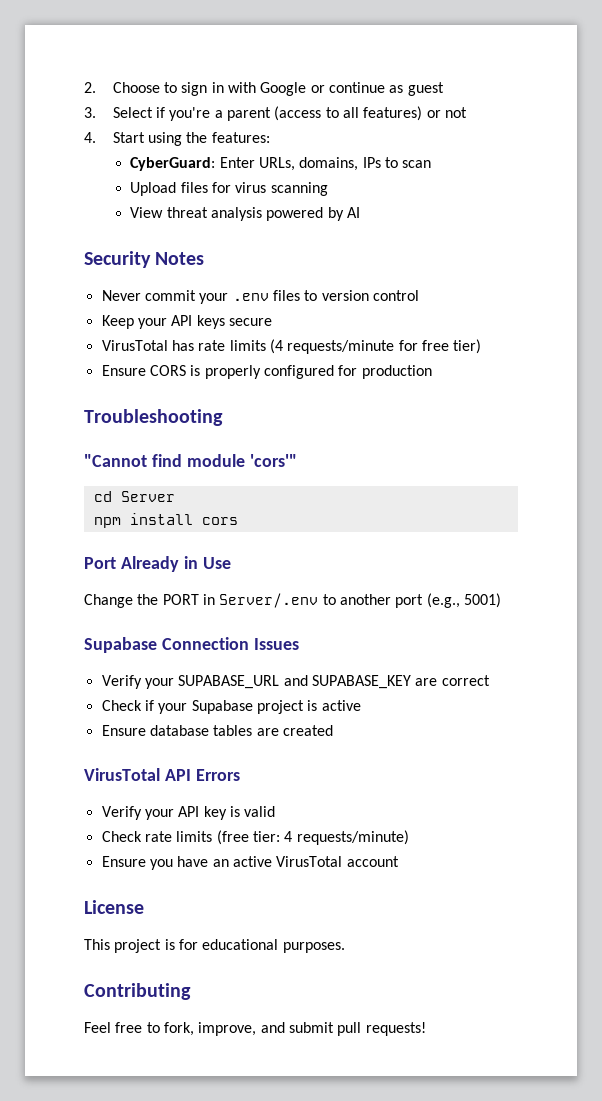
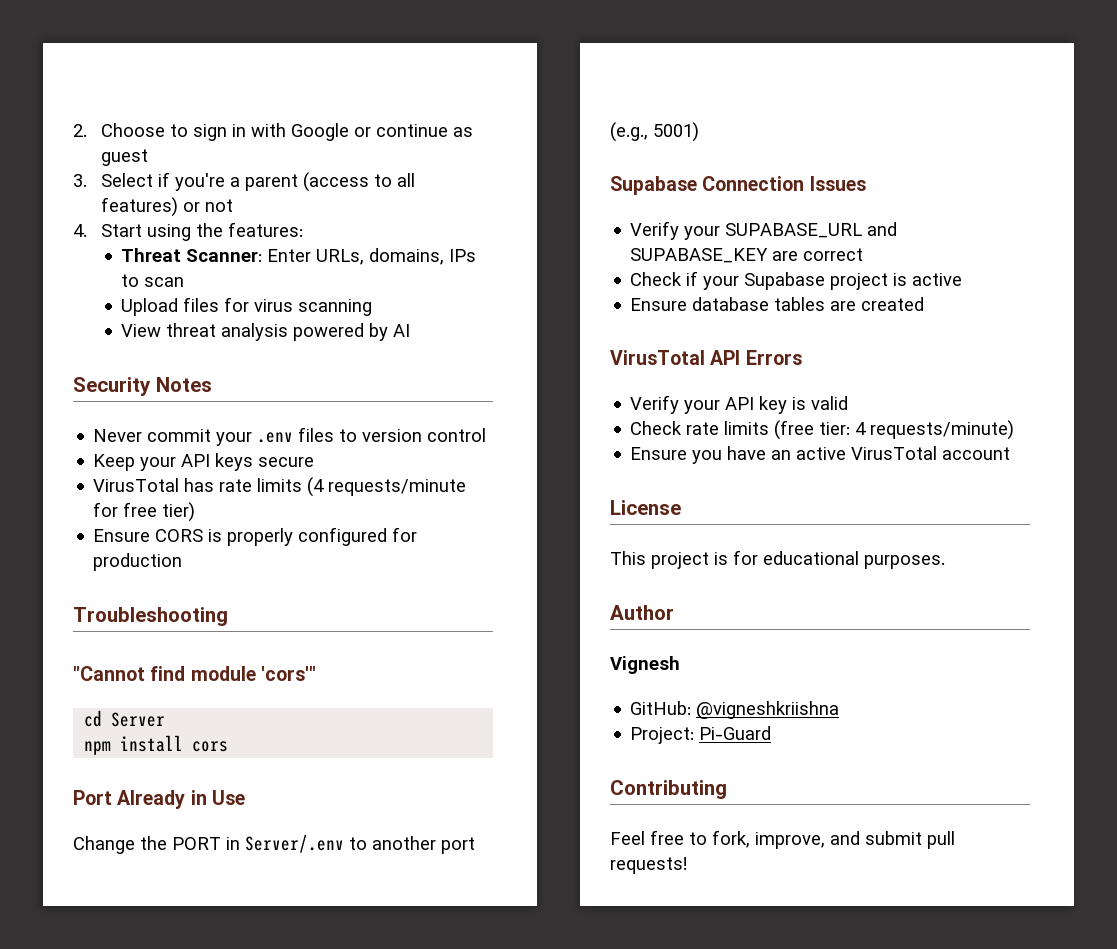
- CyberGuard: Enter URLs, domains, IPs to scan
+ Threat Scanner: Enter URLs, domains, IPs to scan
+ Author
+ Vignesh
+ GitHub: @vigneshkriishna
+ Project: Pi-Guard

